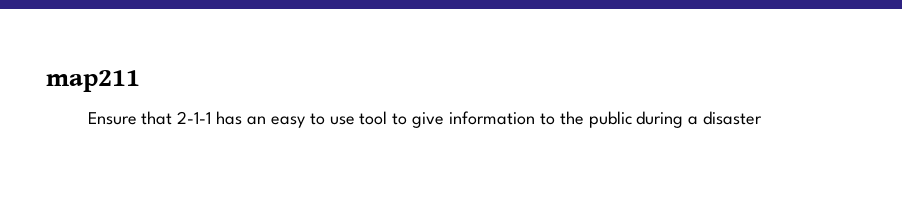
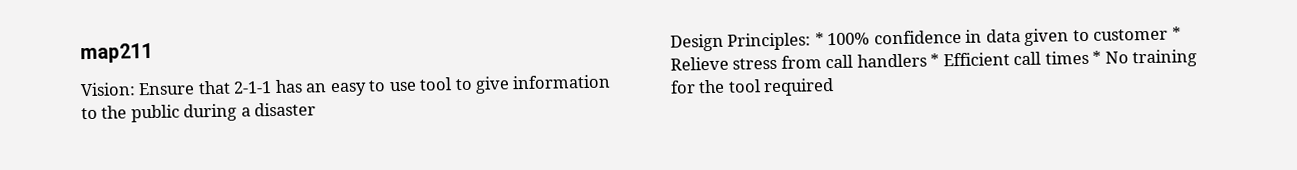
- Ensure that 2-1-1 has an easy to use tool to give information to the public during a disaster
+ Vision: Ensure that 2-1-1 has an easy to use tool to give information to the public during a disaster
+ Design Principles: * 100% confidence in data given to customer * Relieve stress from call handlers * Efficient call times * No training for the tool required

